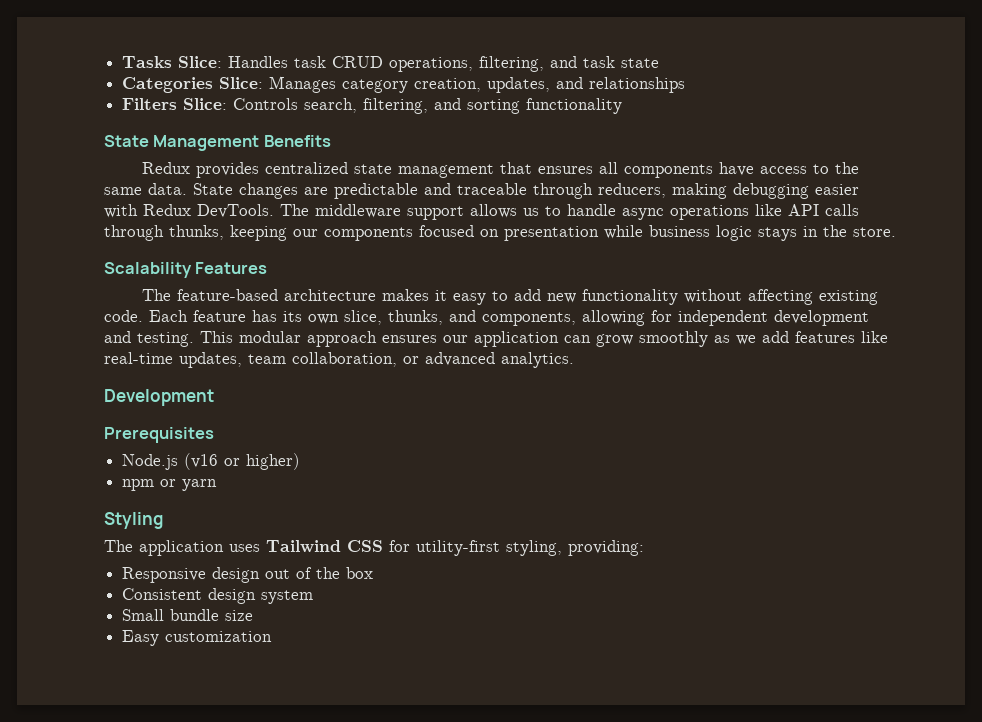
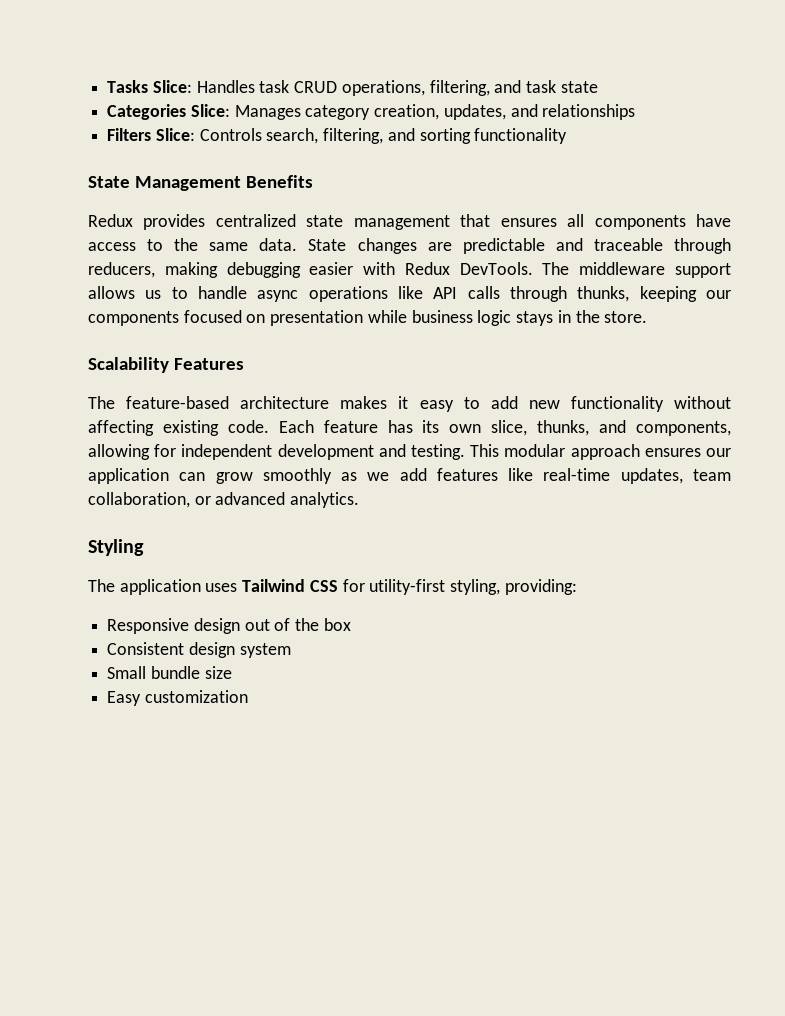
- Development
- Prerequisites
- Node.js (v16 or higher)
- npm or yarn

